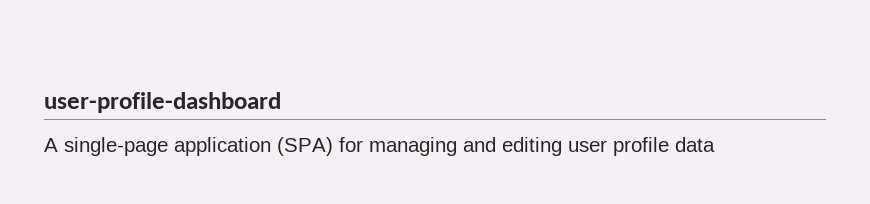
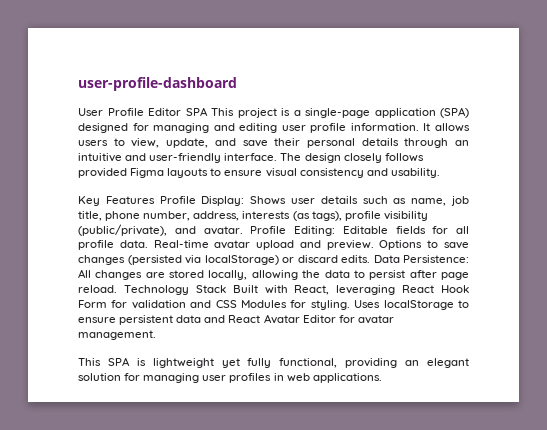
- A single-page application (SPA) for managing and editing user profile data
+ User Profile Editor SPA This project is a single-page application (SPA) designed for managing and editing user profile information. It allows users to view, update, and save their personal details through an intuitive and user-friendly interface. The design closely follows provided Figma layouts to ensure visual consistency and usability.
+ Key Features Profile Display: Shows user details such as name, job title, phone number, address, interests (as tags), profile visibility (public/private), and avatar. Profile Editing: Editable fields for all profile data. Real-time avatar upload and preview. Options to save changes (persisted via localStorage) or discard edits. Data Persistence: All changes are stored locally, allowing the data to persist after page reload. Technology Stack Built with React, leveraging React Hook Form for validation and CSS Modules for styling. Uses localStorage to ensure persistent data and React Avatar Editor for avatar management.
+ This SPA is lightweight yet fully functional, providing an elegant solution for managing user profiles in web applications.

